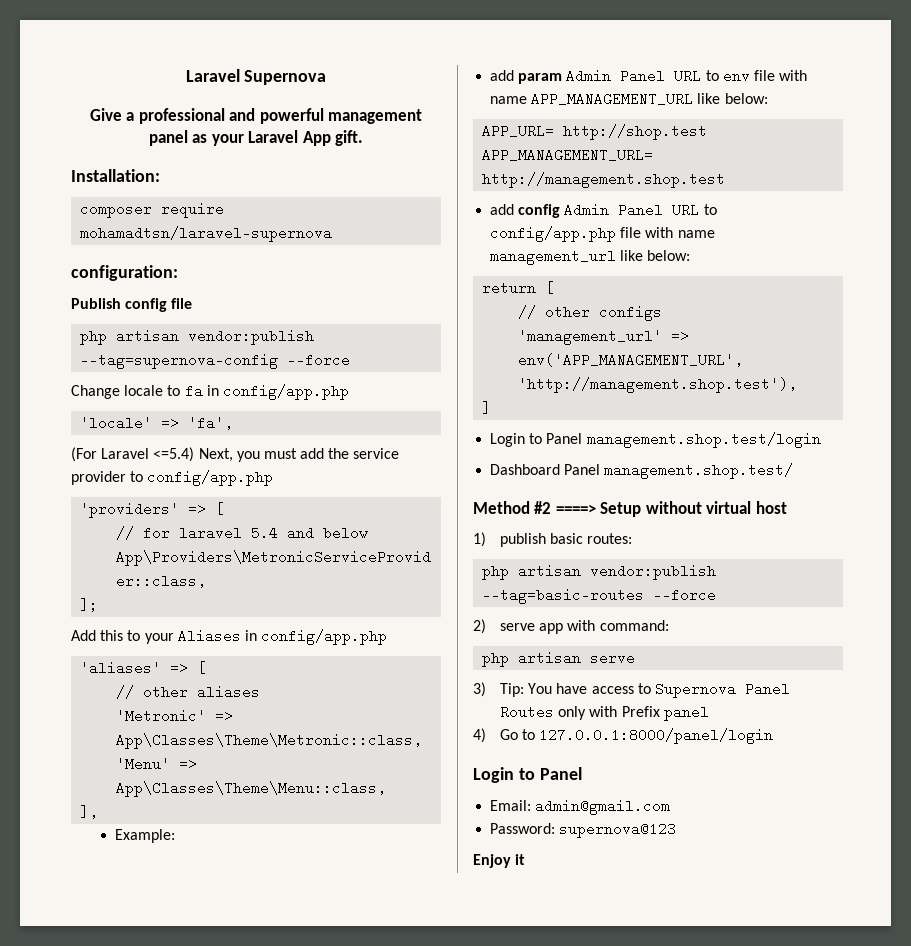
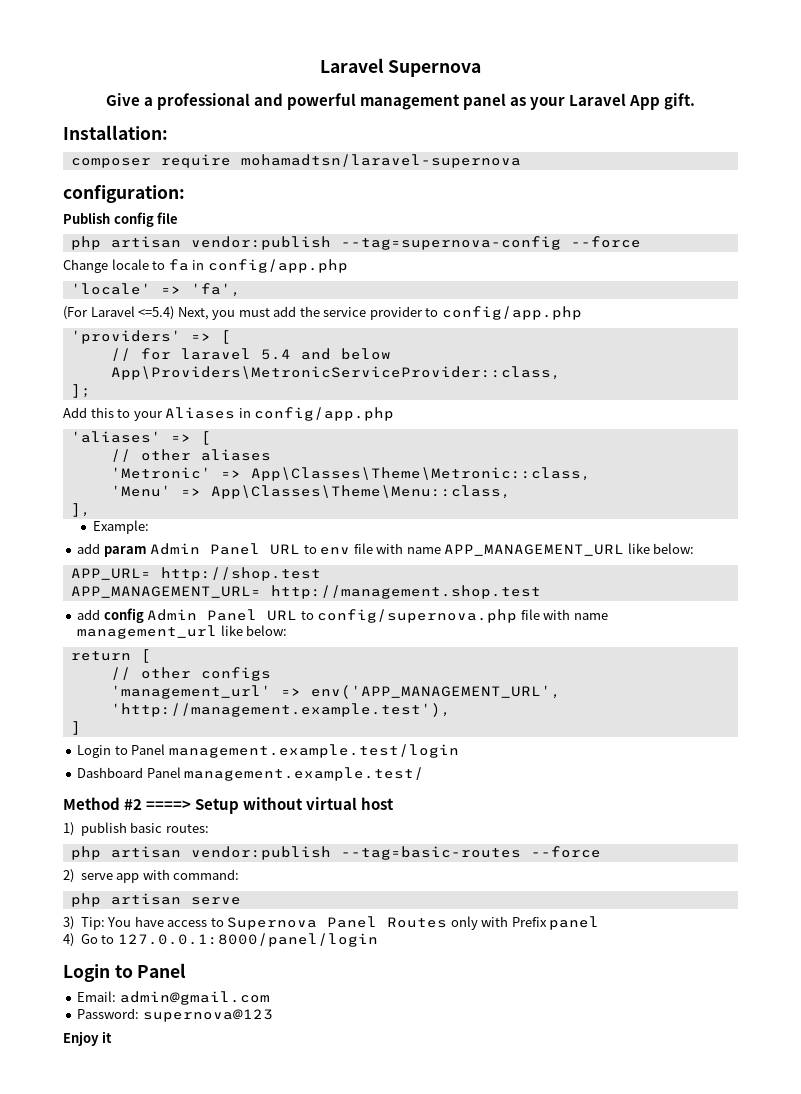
- add config Admin Panel URL to config/app.php file with name management_url like below:
+ add config Admin Panel URL to config/supernova.php file with name management_url like below:
- 'management_url' => env('APP_MANAGEMENT_URL', 'http://management.shop.test'),
+ 'management_url' => env('APP_MANAGEMENT_URL', 'http://management.example.test'),
- Login to Panel management.shop.test/login
+ Login to Panel management.example.test/login
- Dashboard Panel management.shop.test/
+ Dashboard Panel management.example.test/

